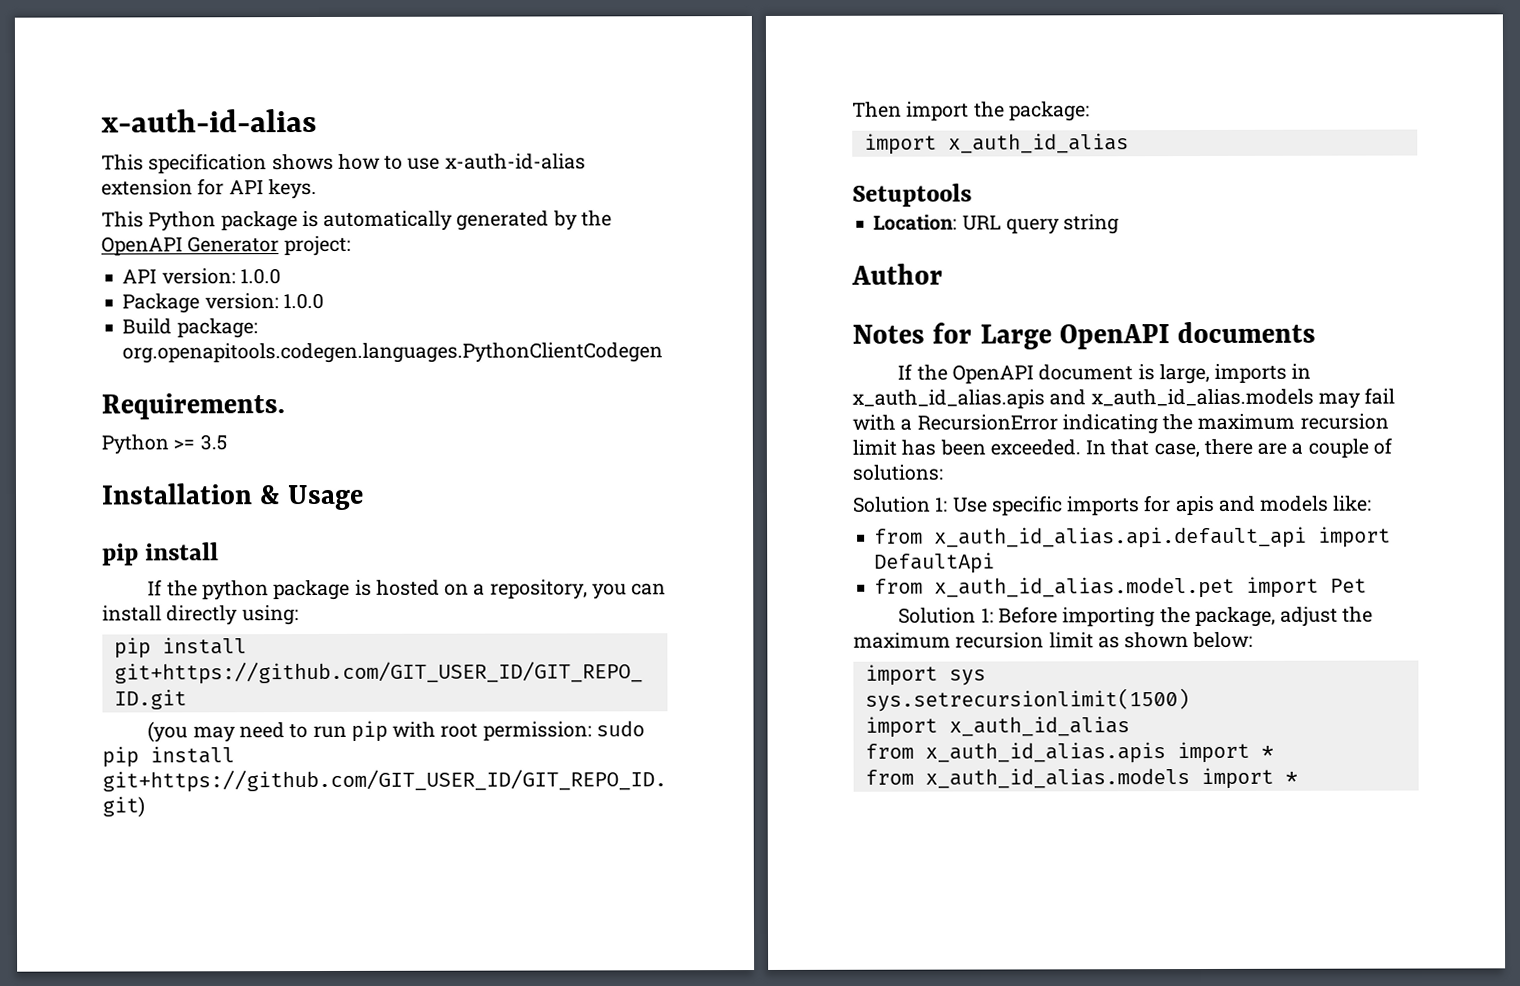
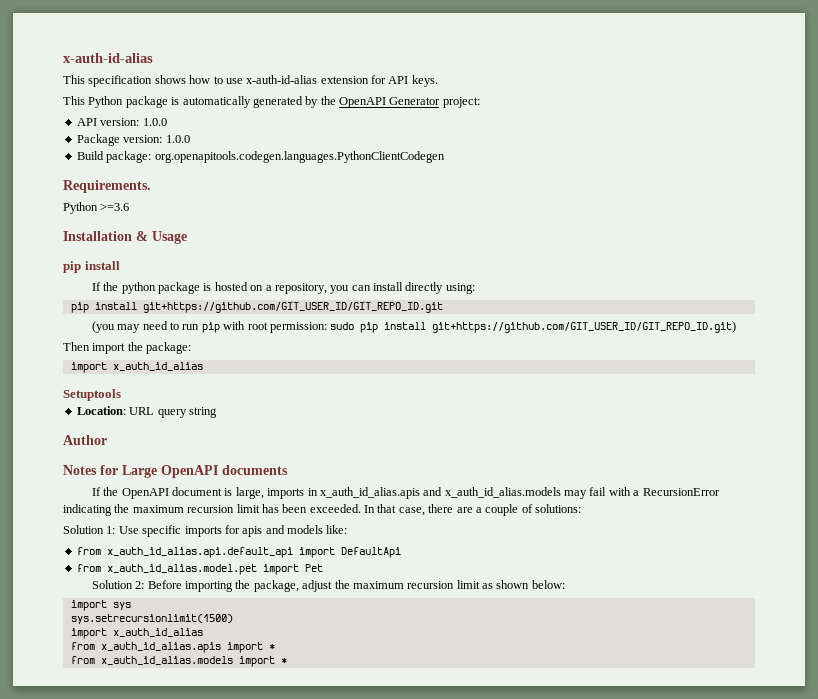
- Python >= 3.5
+ Python >=3.6
- Solution 1: Before importing the package, adjust the maximum recursion limit as shown below:
+ Solution 2: Before importing the package, adjust the maximum recursion limit as shown below:

